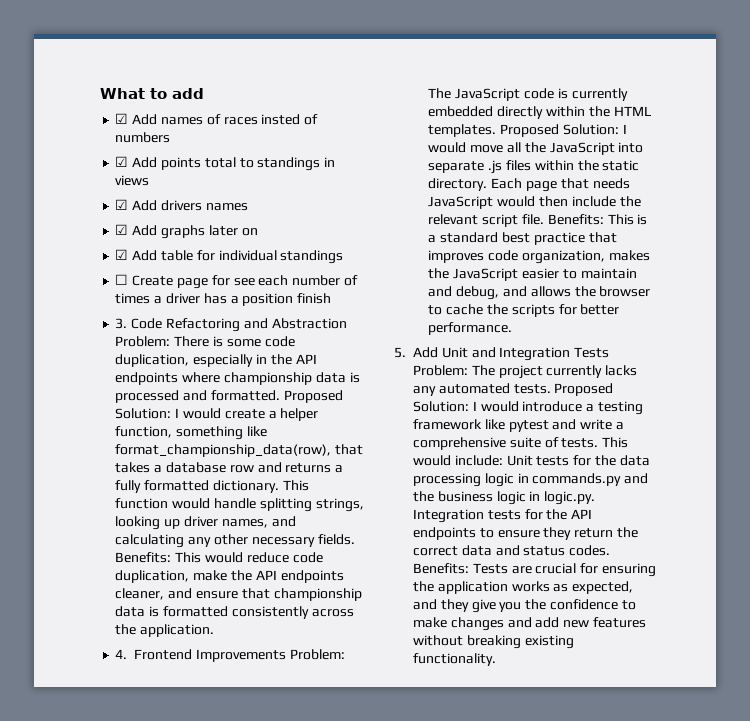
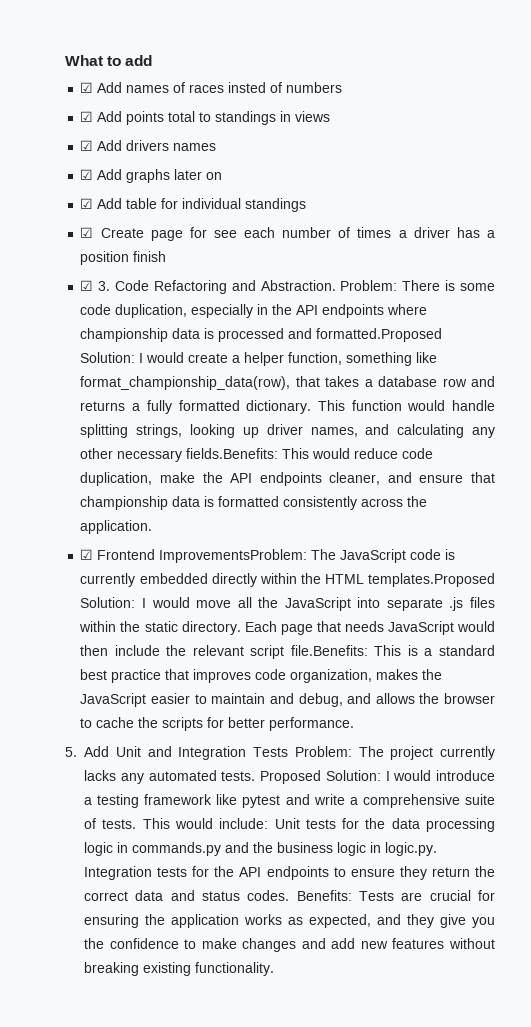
- ☐ Create page for see each number of times a driver has a position finish
+ ☑ Create page for see each number of times a driver has a position finish
- 3. Code Refactoring and Abstraction Problem: There is some code duplication, especially in the API endpoints where championship data is processed and formatted. Proposed Solution: I would create a helper function, something like format_championship_data(row), that takes a database row and returns a fully formatted dictionary.
+ ☑ 3. Code Refactoring and Abstraction. Problem: There is some code duplication, especially in the API endpoints where championship data is processed and formatted.Proposed Solution: I would create a helper function, something like format_championship_data(row), that takes a database row and returns a fully formatted dictionary.
- This function would handle splitting strings, looking up driver names, and calculating any other necessary fields. Benefits: This would reduce code duplication, make the API endpoints cleaner, and ensure that championship data is formatted consistently across the application.
+ This function would handle splitting strings, looking up driver names, and calculating any other necessary fields.Benefits: This would reduce code duplication, make the API endpoints cleaner, and ensure that championship data is formatted consistently across the application.
- 4. Frontend Improvements Problem: The JavaScript code is currently embedded directly within the HTML templates. Proposed Solution: I would move all the JavaScript into separate .js files within the static directory.
+ ☑ Frontend ImprovementsProblem: The JavaScript code is currently embedded directly within the HTML templates.Proposed Solution: I would move all the JavaScript into separate .js files within the static directory.
- Each page that needs JavaScript would then include the relevant script file. Benefits: This is a standard best practice that improves code organization, makes the JavaScript easier to maintain and debug, and allows the browser to cache the scripts for better performance.
+ Each page that needs JavaScript would then include the relevant script file.Benefits: This is a standard best practice that improves code organization, makes the JavaScript easier to maintain and debug, and allows the browser to cache the scripts for better performance.

